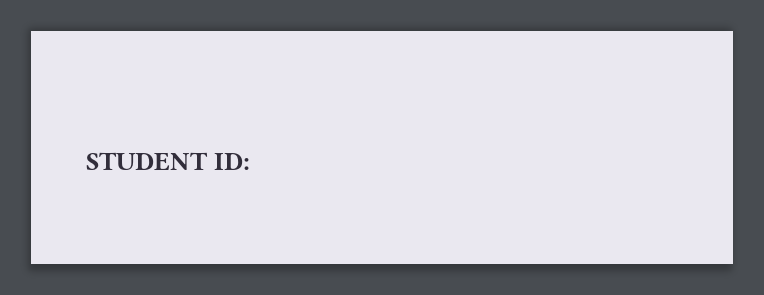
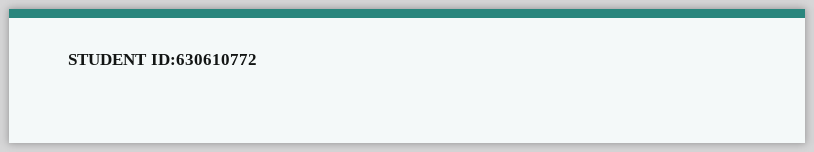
- STUDENT ID:
+ STUDENT ID:630610772

